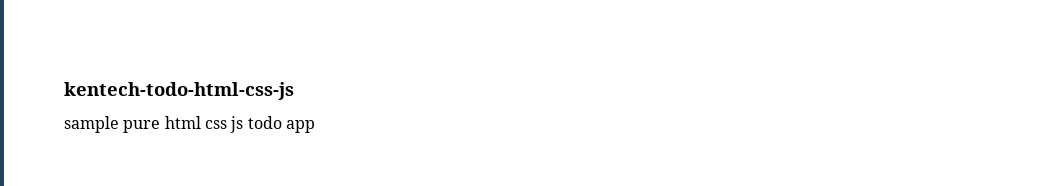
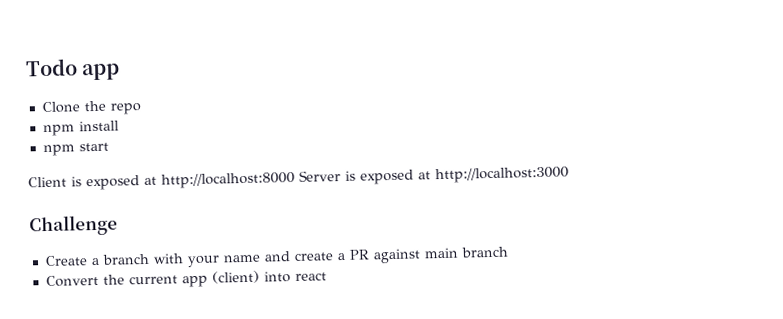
- kentech-todo-html-css-js
- sample pure html css js todo app
+ Todo app
+ Clone the repo
+ npm install
+ npm start
+ Client is exposed at http://localhost:8000 Server is exposed at http://localhost:3000
+ Challenge
+ Create a branch with your name and create a PR against main branch
+ Convert the current app (client) into react

